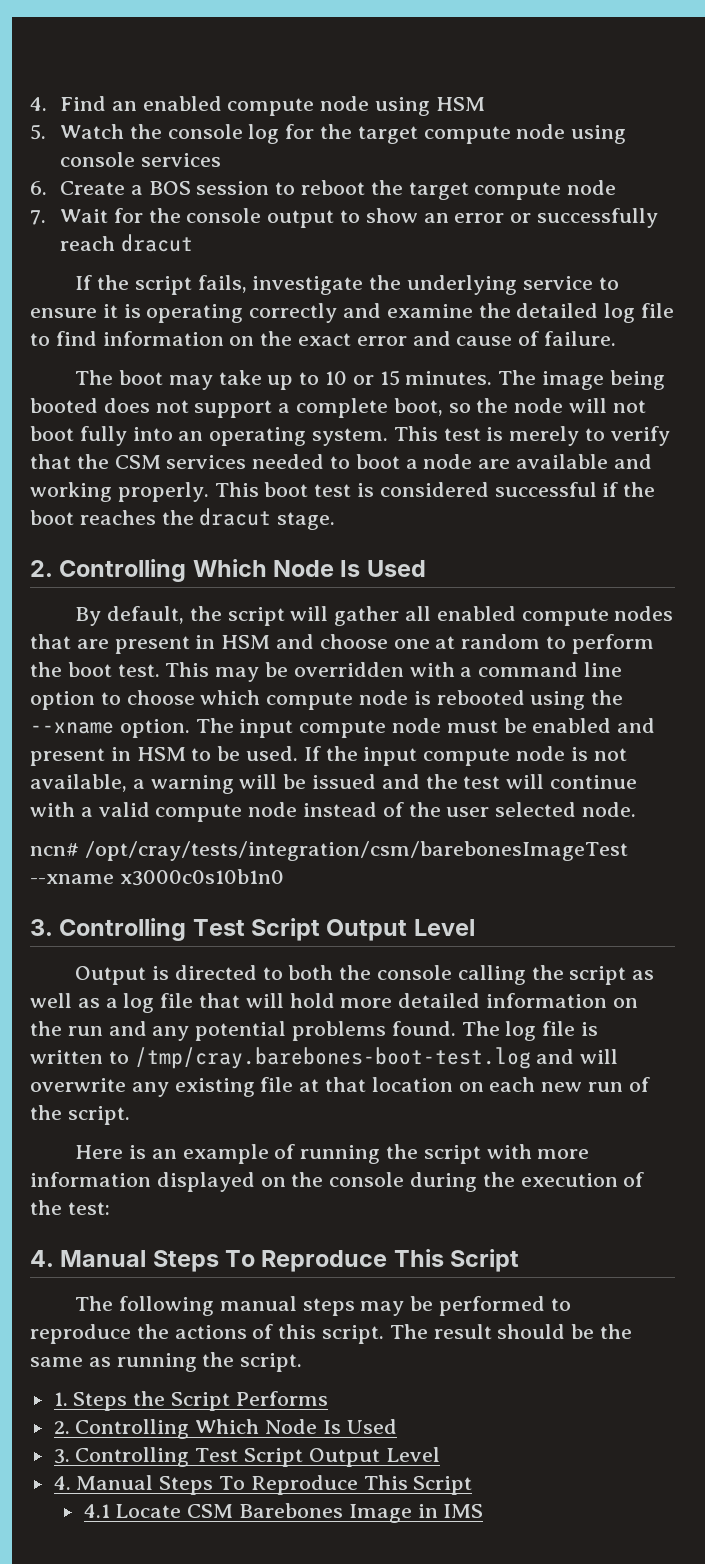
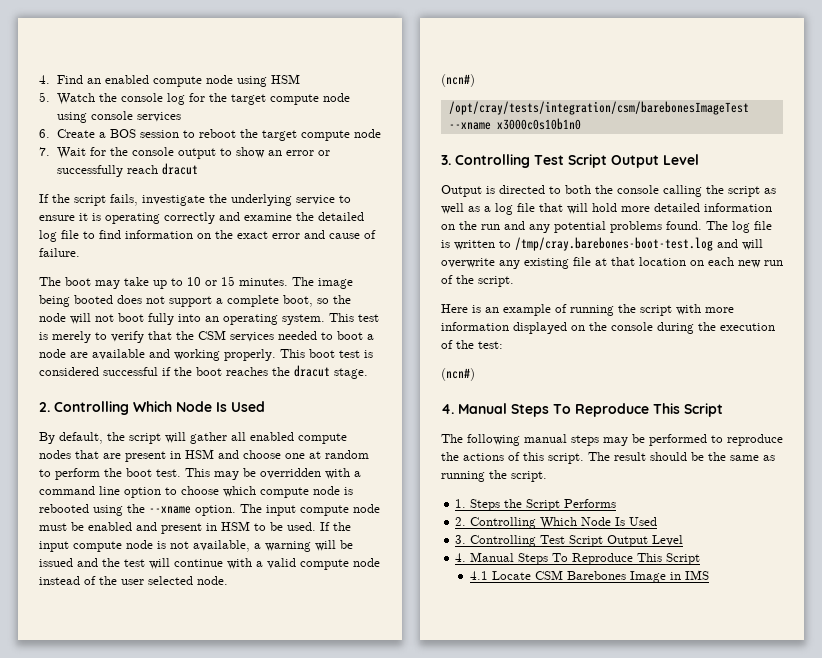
  If the input compute node is not available, a warning will be issued and the test will continue with a valid compute node instead of the user selected node.
- ncn# /opt/cray/tests/integration/csm/barebonesImageTest --xname x3000c0s10b1n0
+ (ncn#)
+ /opt/cray/tests/integration/csm/barebonesImageTest --xname x3000c0s10b1n0
  Here is an example of running the script with more information displayed on the console during the execution of the test:
+ (ncn#)

